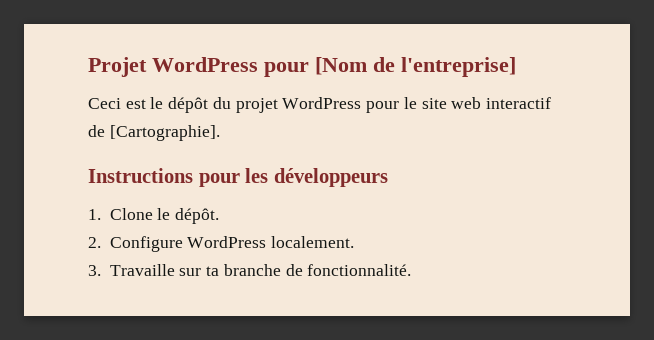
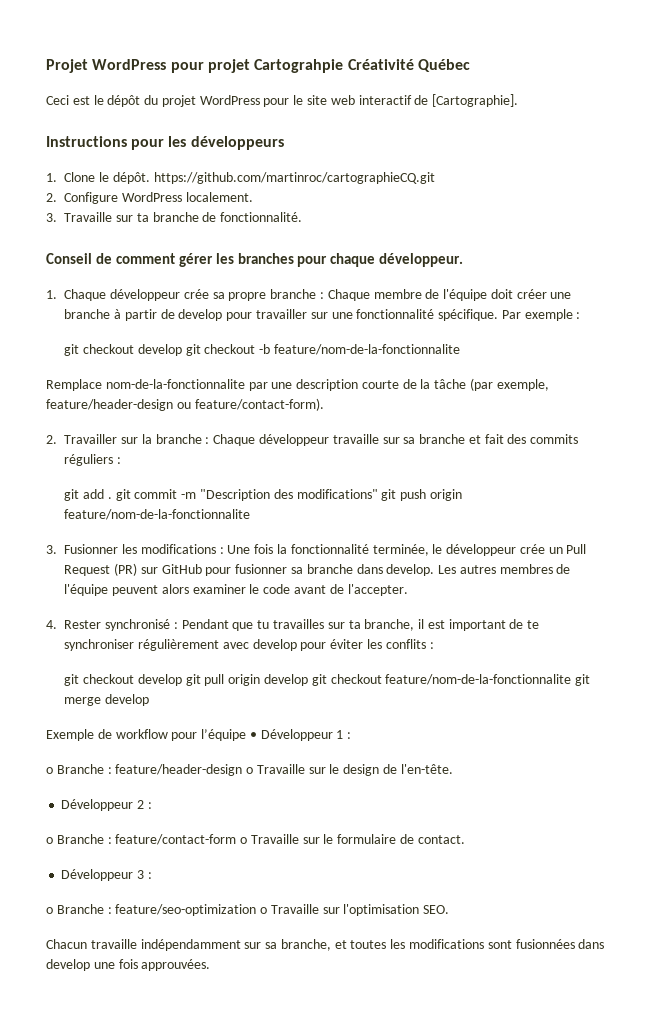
- Projet WordPress pour [Nom de l'entreprise]
+ Projet WordPress pour projet Cartograhpie Créativité Québec
- 1. Clone le dépôt.
+ 1. Clone le dépôt. https://github.com/martinroc/cartographieCQ.git
+ Conseil de comment gérer les branches pour chaque développeur.
+ 1. Chaque développeur crée sa propre branche : Chaque membre de l'équipe doit créer une branche à partir de develop pour travailler sur une fonctionnalité spécifique. Par exemple :
+ git checkout develop git checkout -b feature/nom-de-la-fonctionnalite
+ Remplace nom-de-la-fonctionnalite par une description courte de la tâche (par exemple, feature/header-design ou feature/contact-form).
+ 2. Travailler sur la branche : Chaque développeur travaille sur sa branche et fait des commits réguliers :
+ git add . git commit -m "Description des modifications" git push origin feature/nom-de-la-fonctionnalite
+ 3. Fusionner les modifications : Une fois la fonctionnalité terminée, le développeur crée un Pull Request (PR) sur GitHub pour fusionner sa branche dans develop. Les autres membres de l'équipe peuvent alors examiner le code avant de l'accepter.
+ 4. Rester synchronisé : Pendant que tu travailles sur ta branche, il est important de te synchroniser régulièrement avec develop pour éviter les conflits :
+ git checkout develop git pull origin develop git checkout feature/nom-de-la-fonctionnalite git merge develop
+ Exemple de workflow pour l’équipe • Développeur 1 :
+ o Branche : feature/header-design o Travaille sur le design de l'en-tête.
+ Développeur 2 :
+ o Branche : feature/contact-form o Travaille sur le formulaire de contact.
+ Développeur 3 :
+ o Branche : feature/seo-optimization o Travaille sur l'optimisation SEO.
+ Chacun travaille indépendamment sur sa branche, et toutes les modifications sont fusionnées dans develop une fois approuvées.

